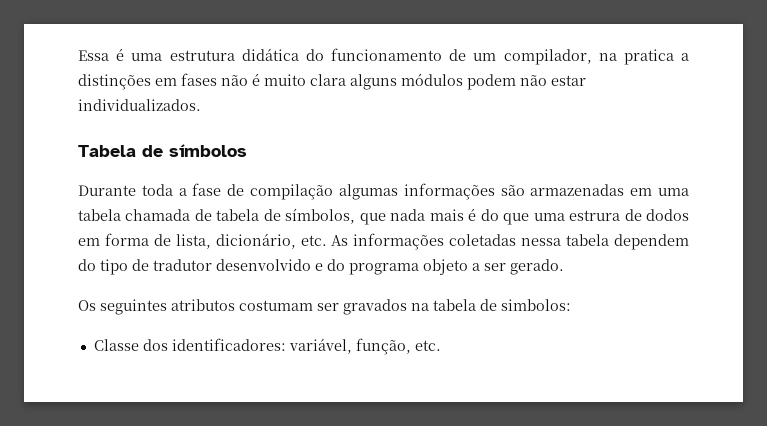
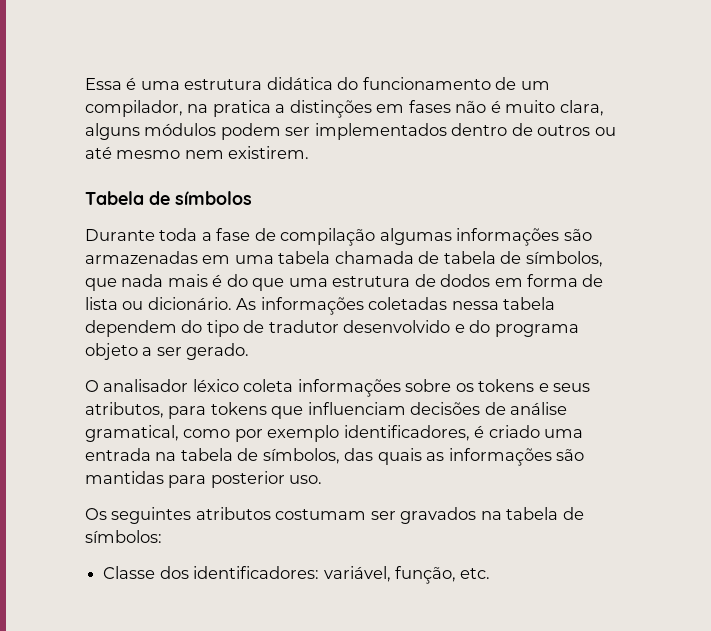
- Essa é uma estrutura didática do funcionamento de um compilador, na pratica a distinções em fases não é muito clara alguns módulos podem não estar individualizados.
+ Essa é uma estrutura didática do funcionamento de um compilador, na pratica a distinções em fases não é muito clara, alguns módulos podem ser implementados dentro de outros ou até mesmo nem existirem.
- Durante toda a fase de compilação algumas informações são armazenadas em uma tabela chamada de tabela de símbolos, que nada mais é do que uma estrura de dodos em forma de lista, dicionário, etc. As informações coletadas nessa tabela dependem do tipo de tradutor desenvolvido e do programa objeto a ser gerado.
+ Durante toda a fase de compilação algumas informações são armazenadas em uma tabela chamada de tabela de símbolos, que nada mais é do que uma estrutura de dodos em forma de lista ou dicionário. As informações coletadas nessa tabela dependem do tipo de tradutor desenvolvido e do programa objeto a ser gerado.
+ O analisador léxico coleta informações sobre os tokens e seus atributos, para tokens que influenciam decisões de análise gramatical, como por exemplo identificadores, é criado uma entrada na tabela de símbolos, das quais as informações são mantidas para posterior uso.
- Os seguintes atributos costumam ser gravados na tabela de simbolos:
+ Os seguintes atributos costumam ser gravados na tabela de símbolos:

